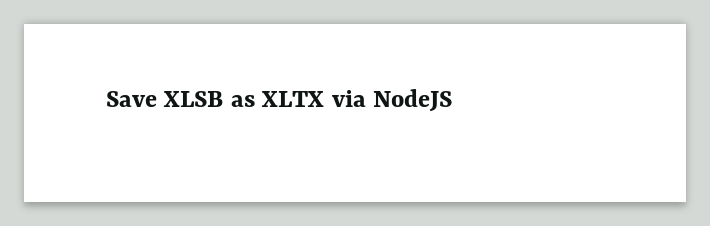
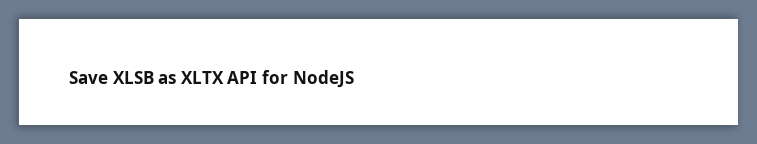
- Save XLSB as XLTX via NodeJS
+ Save XLSB as XLTX API for NodeJS

